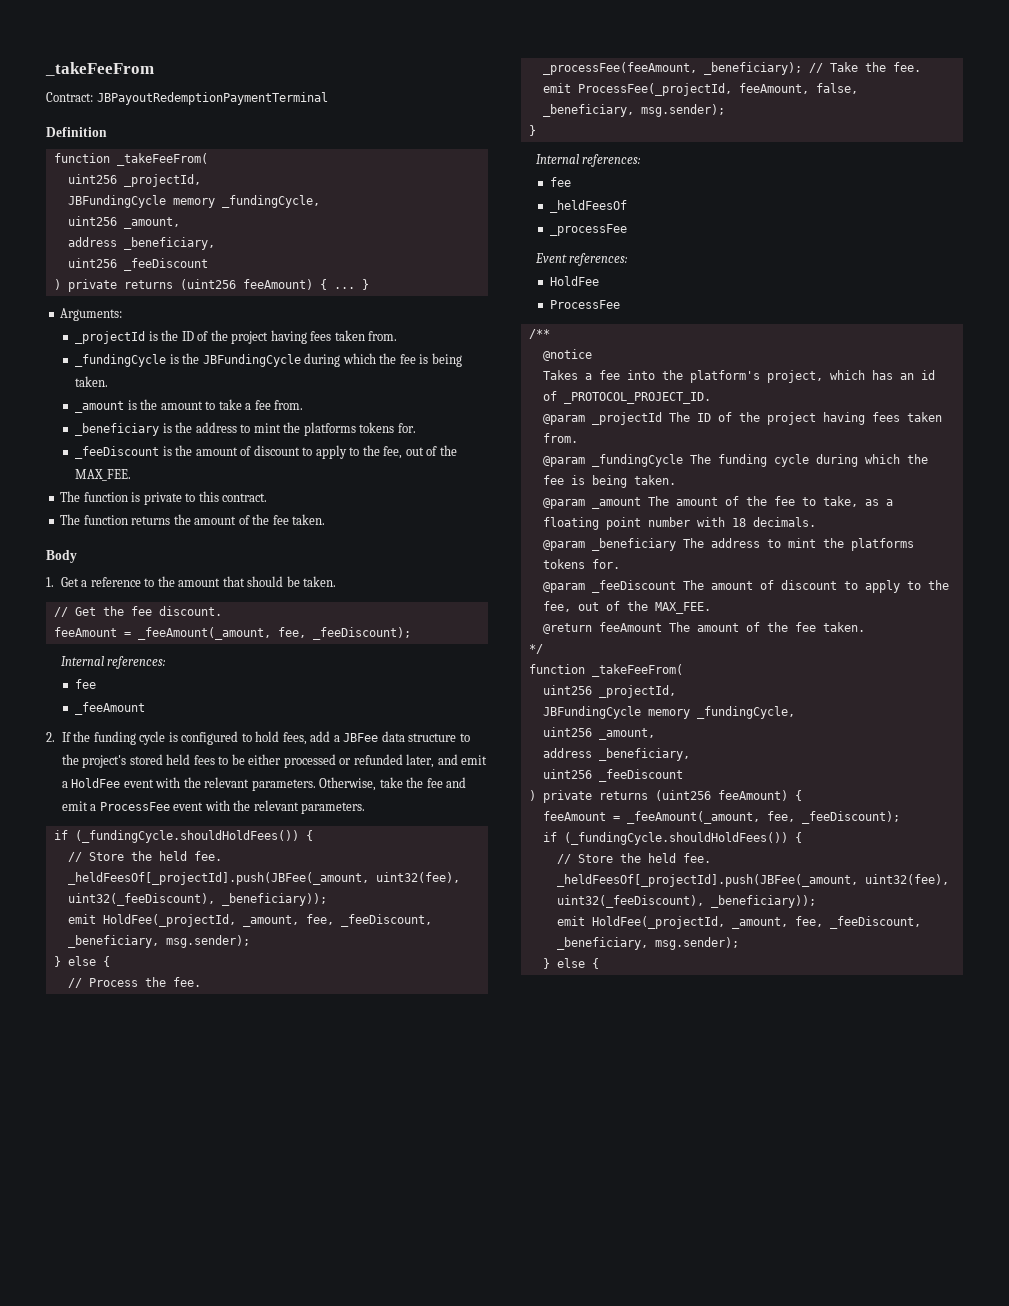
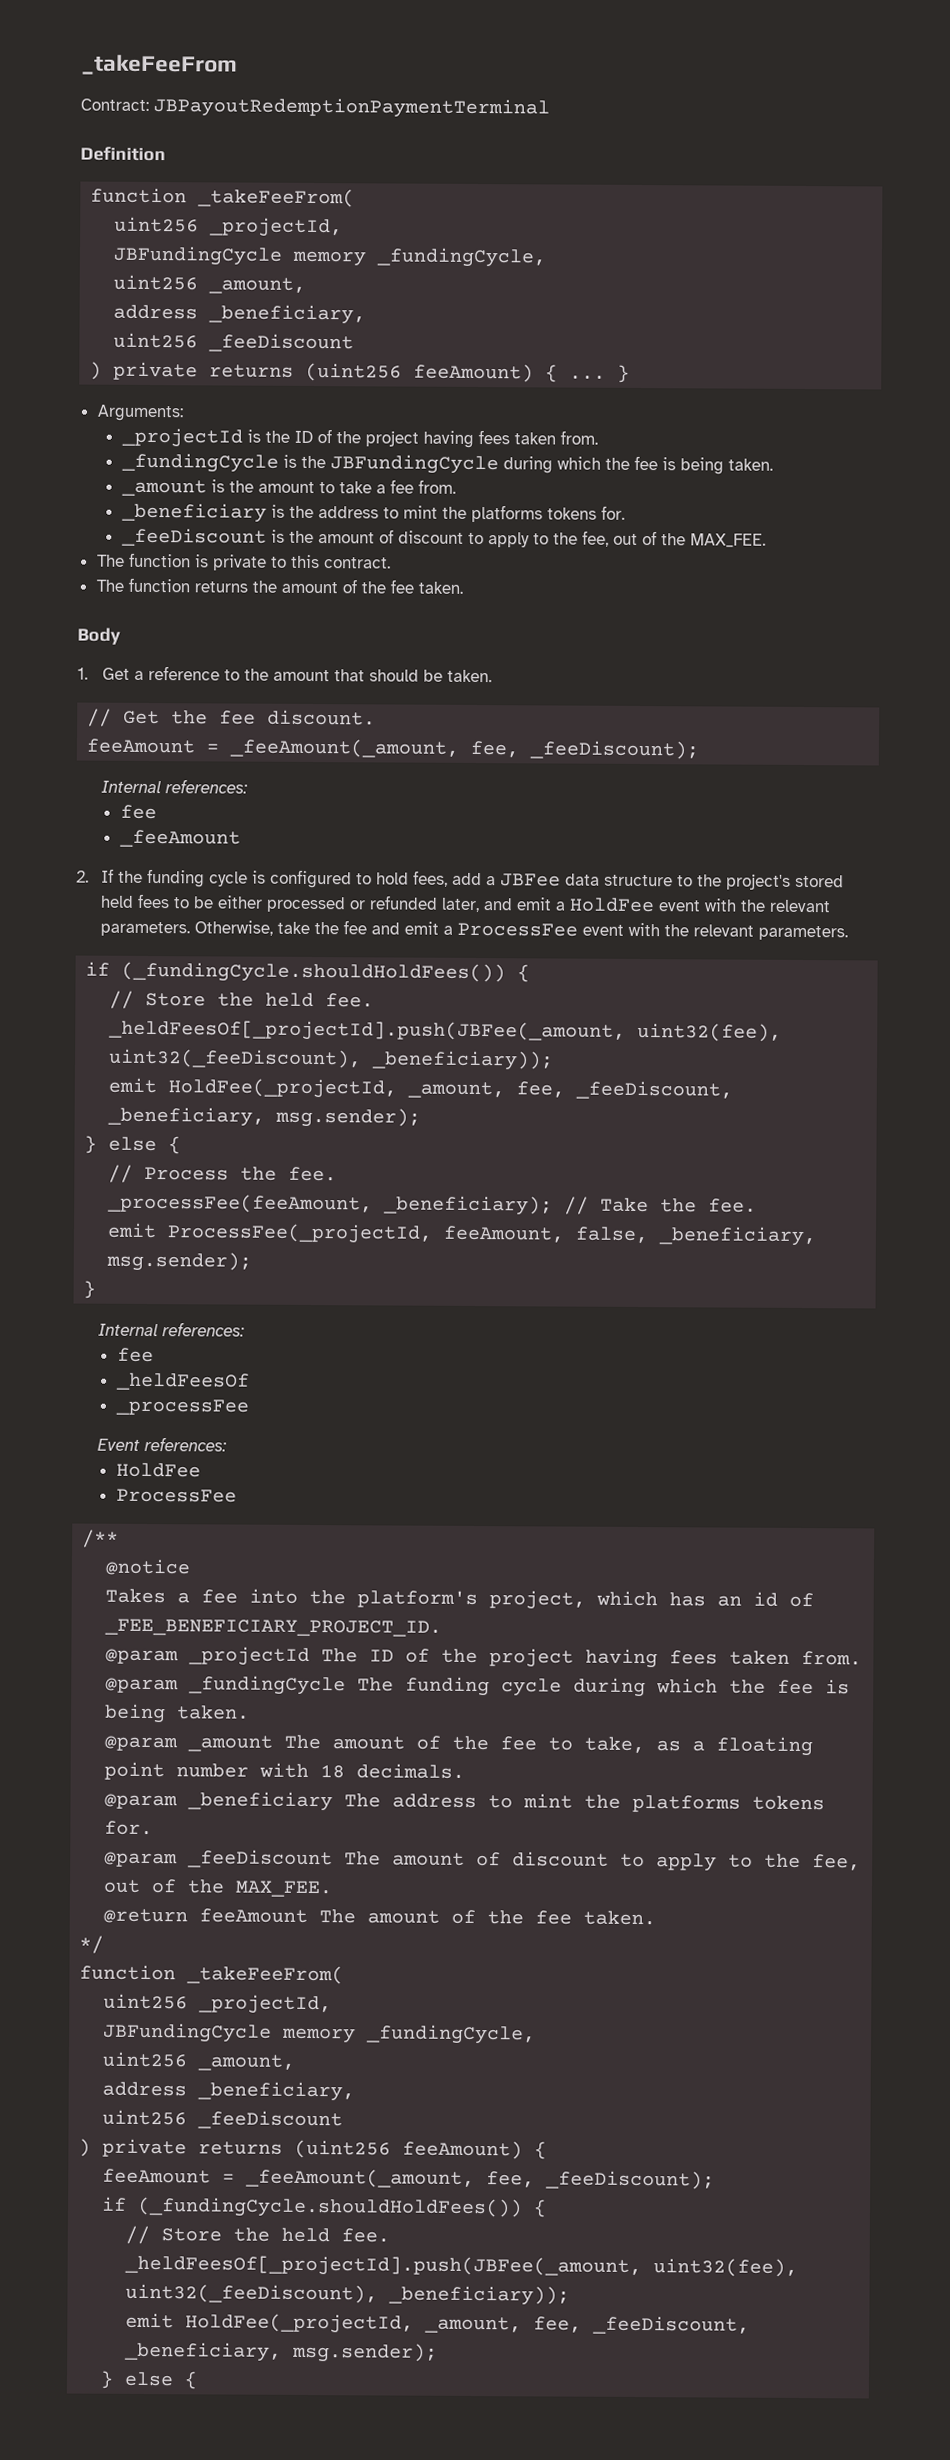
- Takes a fee into the platform's project, which has an id of _PROTOCOL_PROJECT_ID.
+ Takes a fee into the platform's project, which has an id of _FEE_BENEFICIARY_PROJECT_ID.

